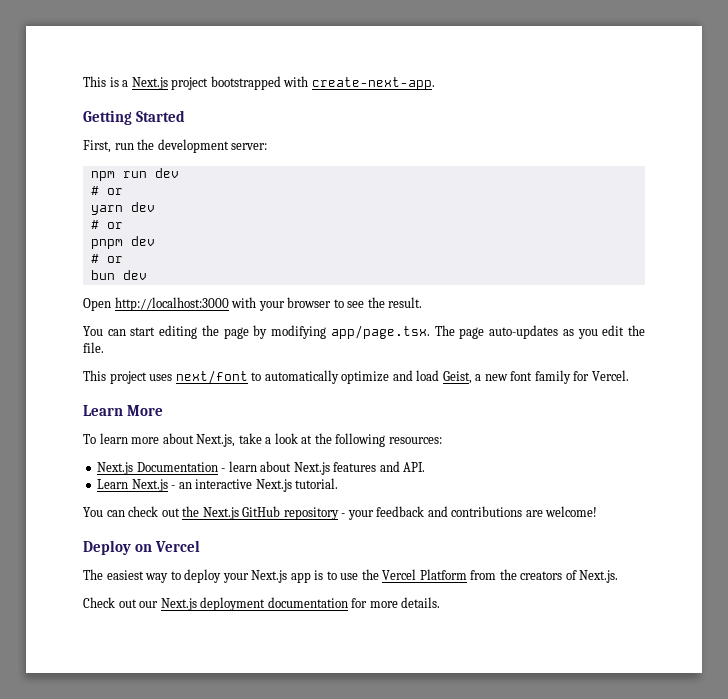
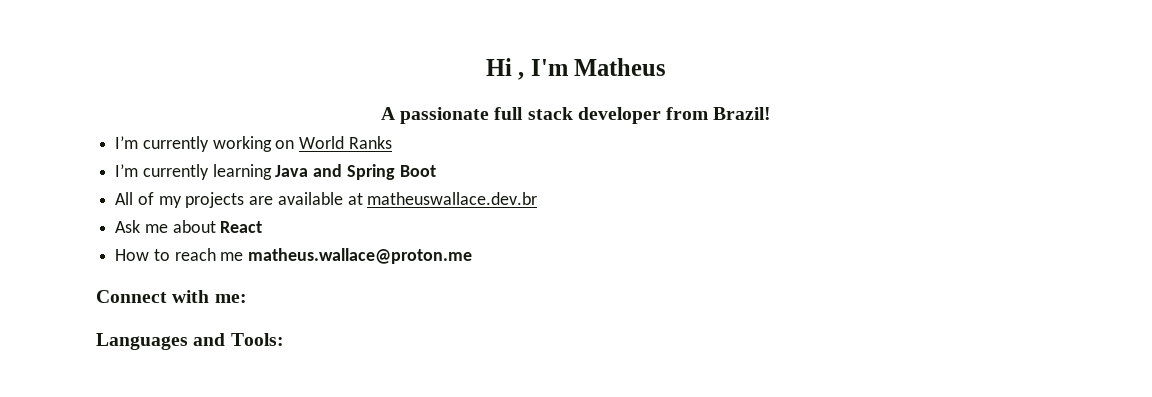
- This is a Next.js project bootstrapped with create-next-app.
- Getting Started
- First, run the development server:
- npm run dev
- # or
- yarn dev
- # or
- pnpm dev
- # or
- bun dev
- Open http://localhost:3000 with your browser to see the result.
- You can start editing the page by modifying app/page.tsx. The page auto-updates as you edit the file.
- This project uses next/font to automatically optimize and load Geist, a new font family for Vercel.
- Learn More
- To learn more about Next.js, take a look at the following resources:
- Next.js Documentation - learn about Next.js features and API.
- Learn Next.js - an interactive Next.js tutorial.
- You can check out the Next.js GitHub repository - your feedback and contributions are welcome!
- Deploy on Vercel
- The easiest way to deploy your Next.js app is to use the Vercel Platform from the creators of Next.js.
- Check out our Next.js deployment documentation for more details.
+ Hi , I'm Matheus
+ A passionate full stack developer from Brazil!
+ I’m currently working on World Ranks
+ I’m currently learning Java and Spring Boot
+ All of my projects are available at matheuswallace.dev.br
+ Ask me about React
+ How to reach me matheus.wallace@proton.me
+ Connect with me:
+ Languages and Tools:

